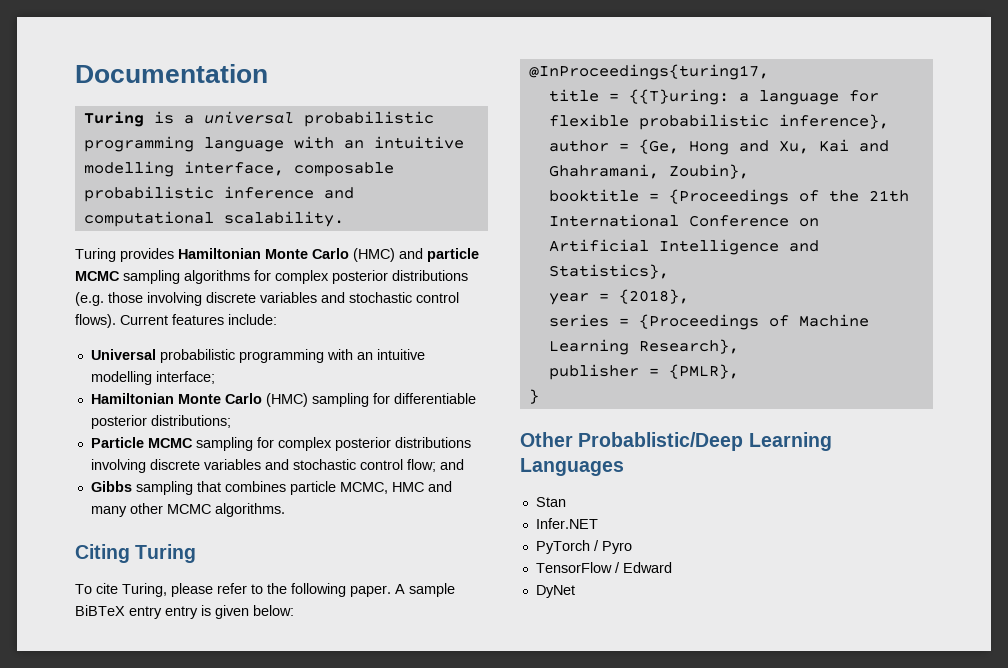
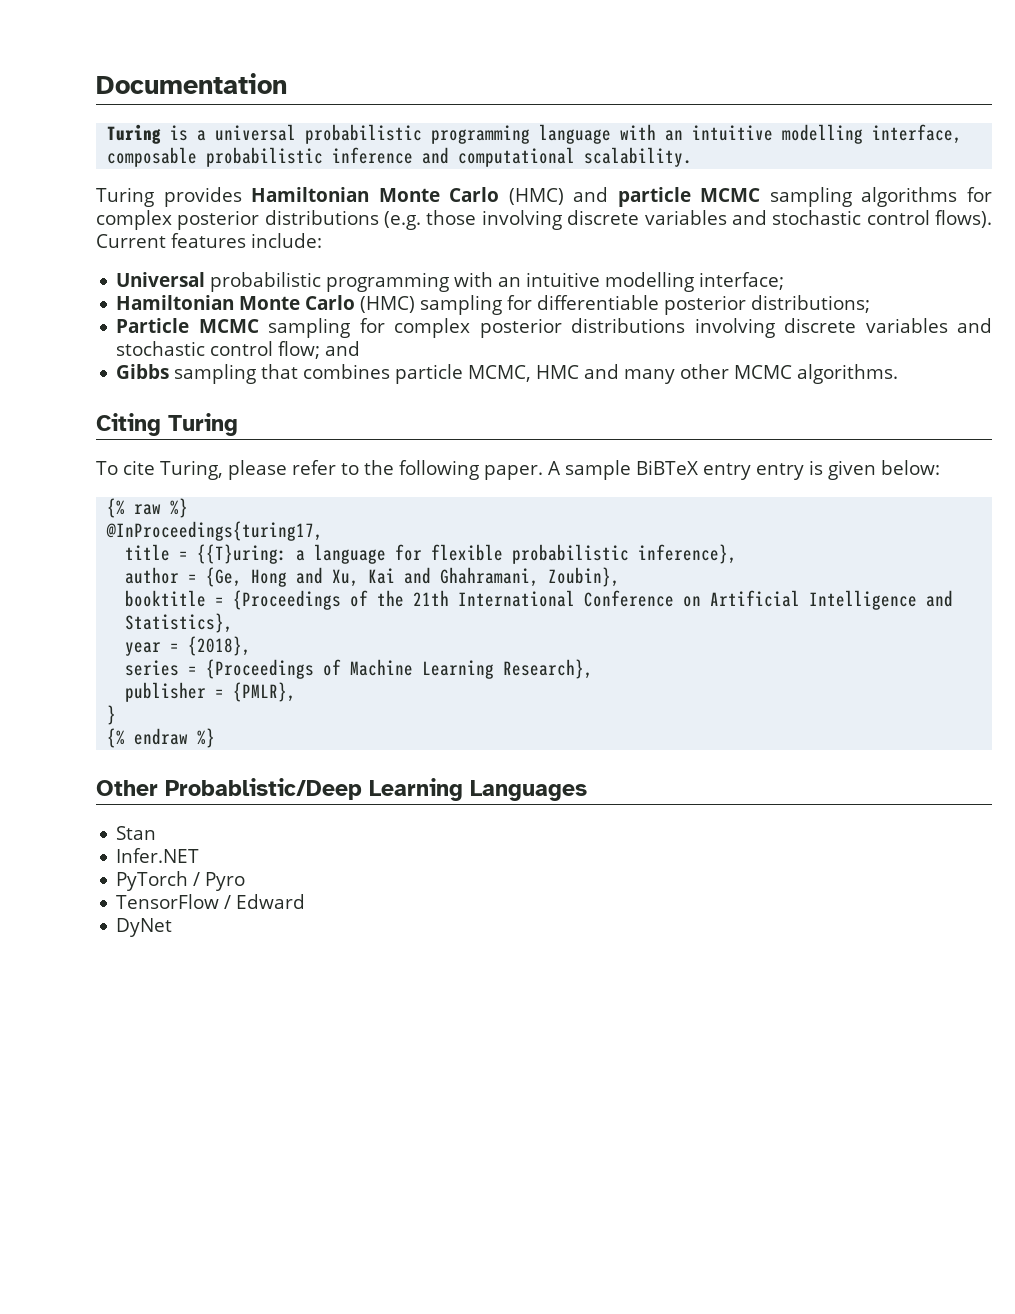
+ {% raw %}
+ {% endraw %}

